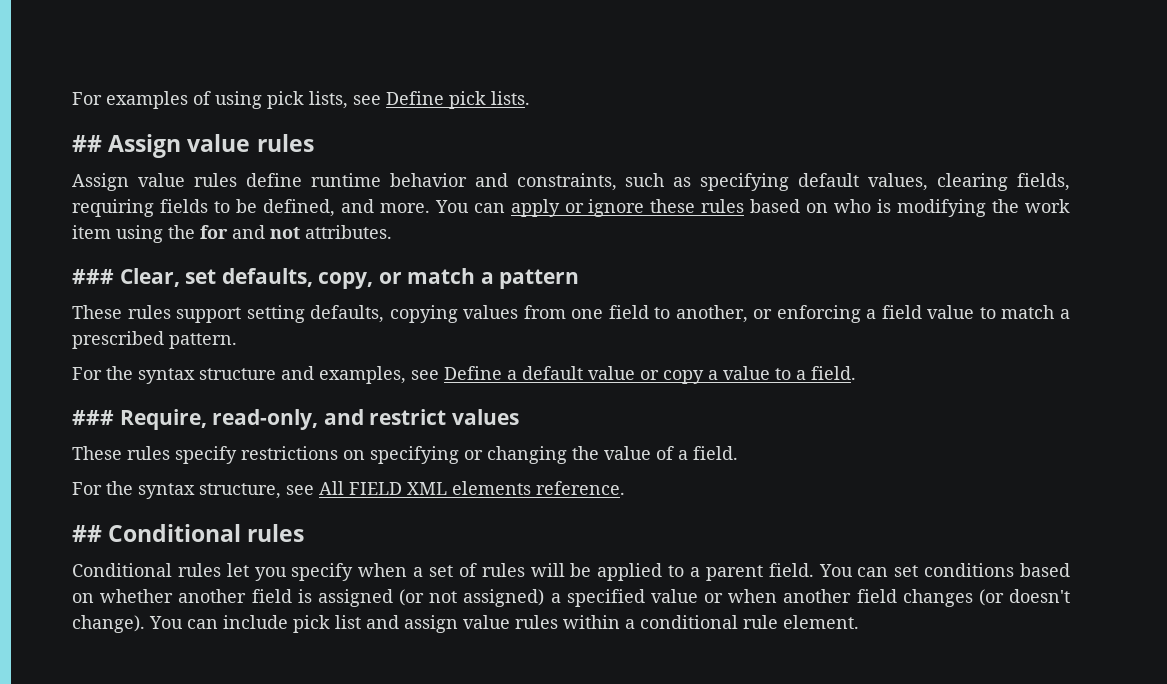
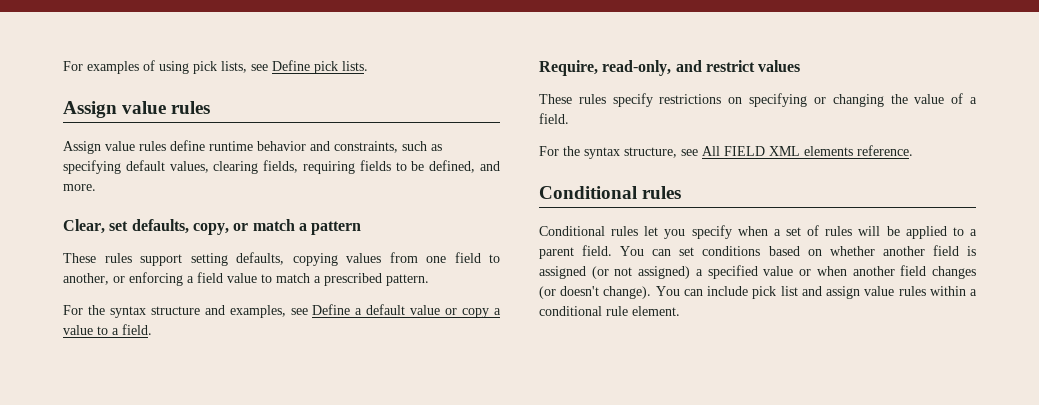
  For examples of using pick lists, see Define pick lists.
- ## Assign value rules
+ Assign value rules
- Assign value rules define runtime behavior and constraints, such as specifying default values, clearing fields, requiring fields to be defined, and more. You can apply or ignore these rules based on who is modifying the work item using the for and not attributes.
- ### Clear, set defaults, copy, or match a pattern
+ Assign value rules define runtime behavior and constraints, such as specifying default values, clearing fields, requiring fields to be defined, and more.
+ Clear, set defaults, copy, or match a pattern
- ### Require, read-only, and restrict values
+ Require, read-only, and restrict values
  For the syntax structure, see All FIELD XML elements reference.
- ## Conditional rules
+ Conditional rules

